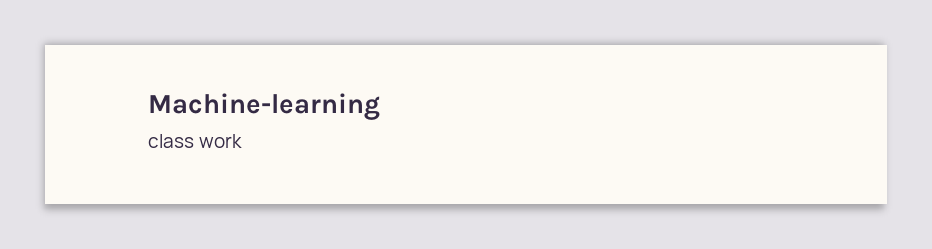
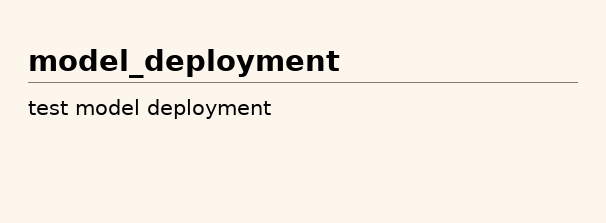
- Machine-learning
- class work
+ model_deployment
+ test model deployment

